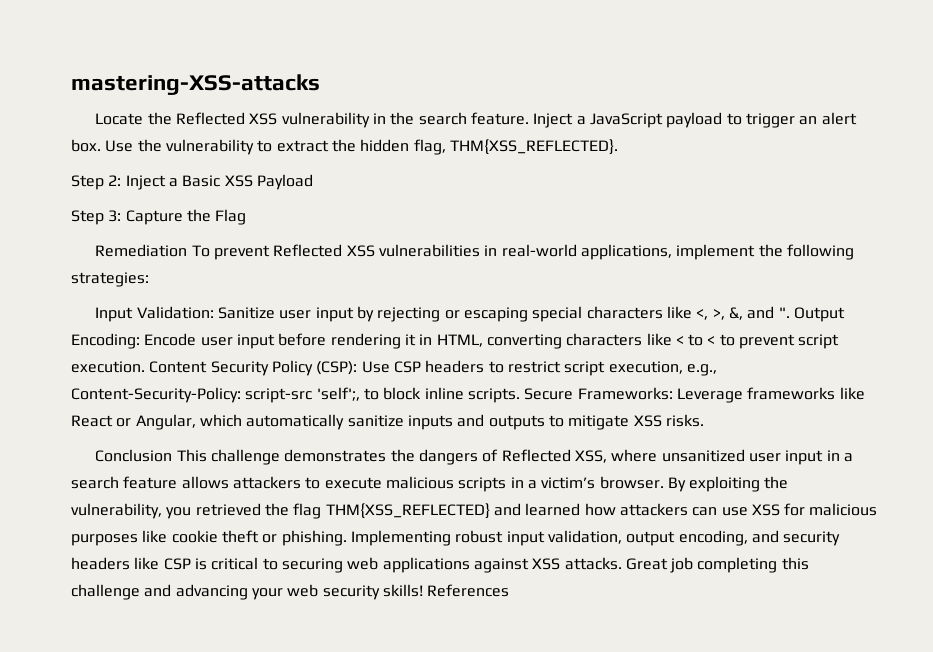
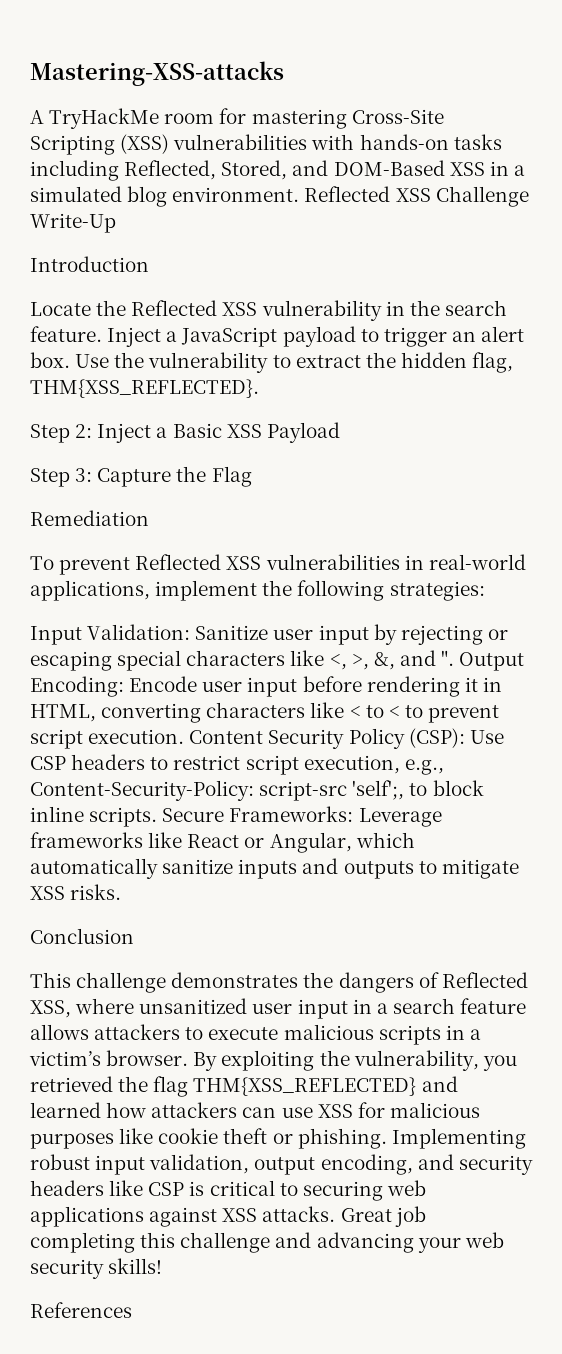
- mastering-XSS-attacks
+ Mastering-XSS-attacks
+ A TryHackMe room for mastering Cross-Site Scripting (XSS) vulnerabilities with hands-on tasks including Reflected, Stored, and DOM-Based XSS in a simulated blog environment. Reflected XSS Challenge Write-Up
+ Introduction
- Remediation To prevent Reflected XSS vulnerabilities in real-world applications, implement the following strategies:
+ Remediation
+ To prevent Reflected XSS vulnerabilities in real-world applications, implement the following strategies:
- Conclusion This challenge demonstrates the dangers of Reflected XSS, where unsanitized user input in a search feature allows attackers to execute malicious scripts in a victim’s browser.
+ Conclusion
+ This challenge demonstrates the dangers of Reflected XSS, where unsanitized user input in a search feature allows attackers to execute malicious scripts in a victim’s browser.
- Great job completing this challenge and advancing your web security skills! References
+ Great job completing this challenge and advancing your web security skills!
+ References

